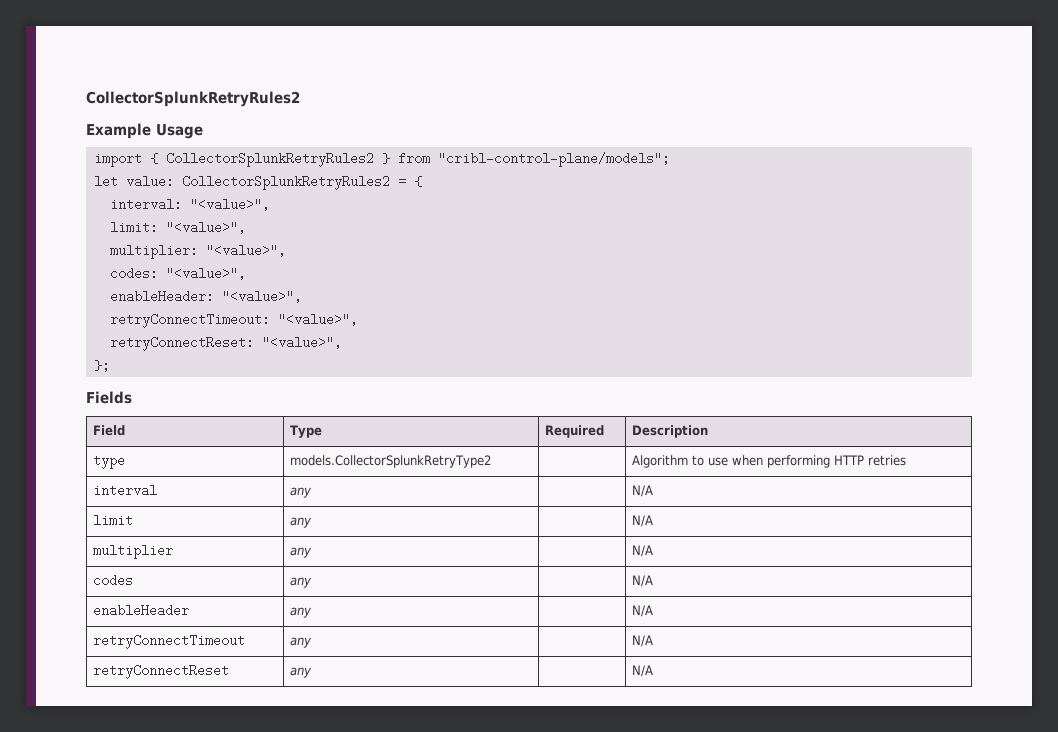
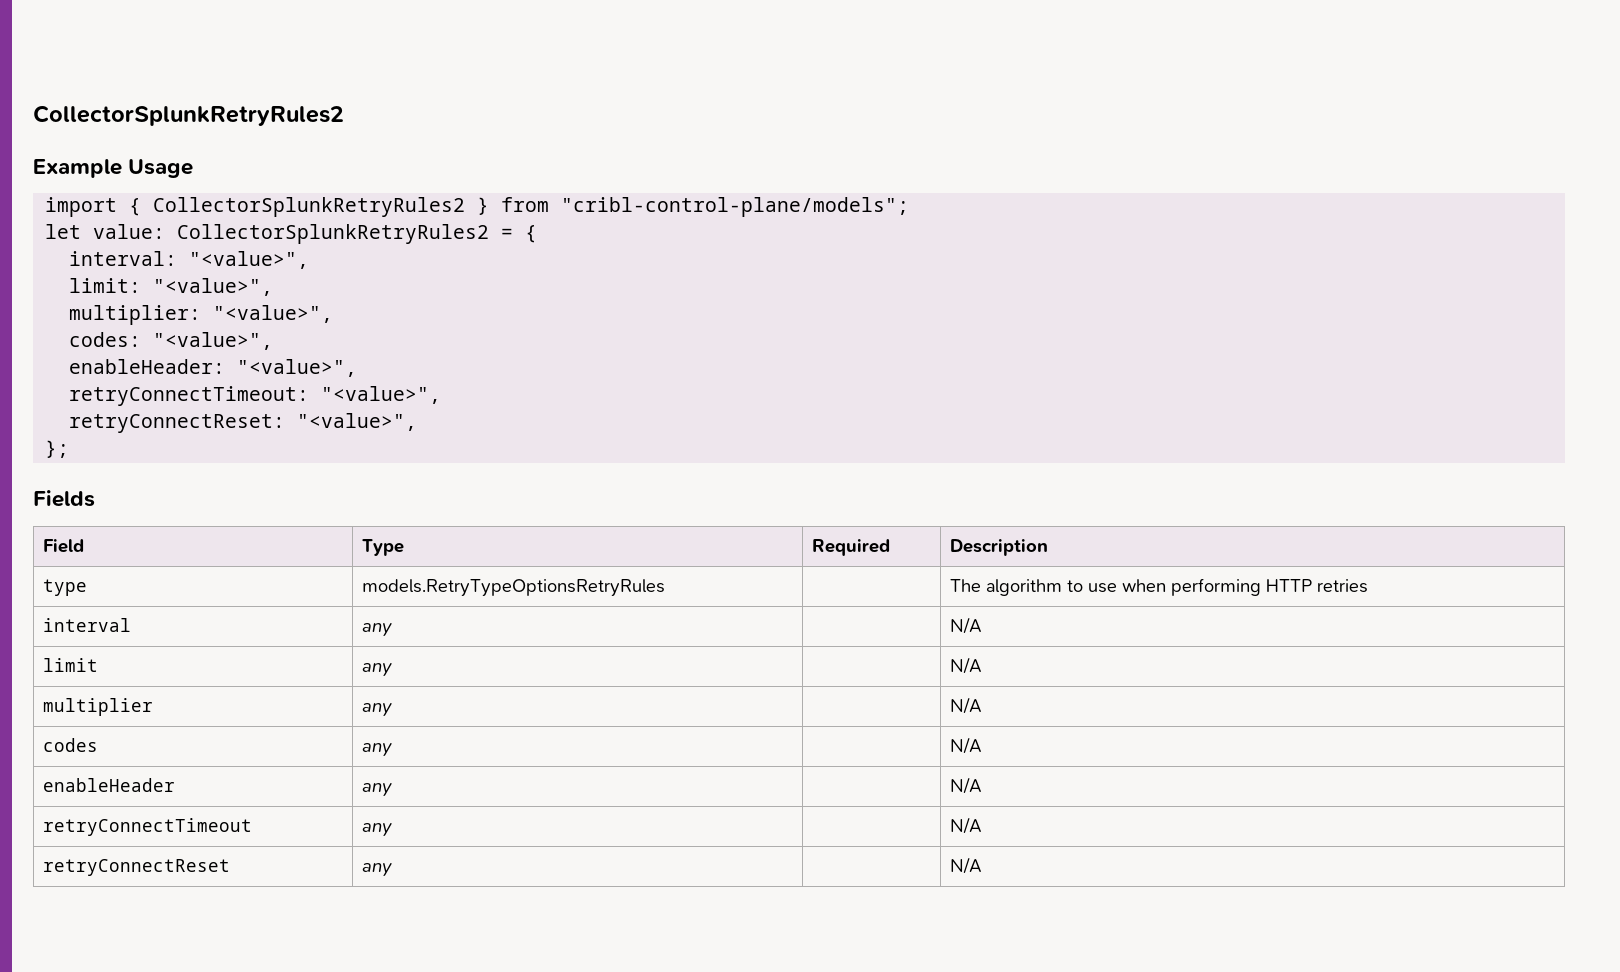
- type | models.CollectorSplunkRetryType2 | | Algorithm to use when performing HTTP retries
+ type | models.RetryTypeOptionsRetryRules | | The algorithm to use when performing HTTP retries

